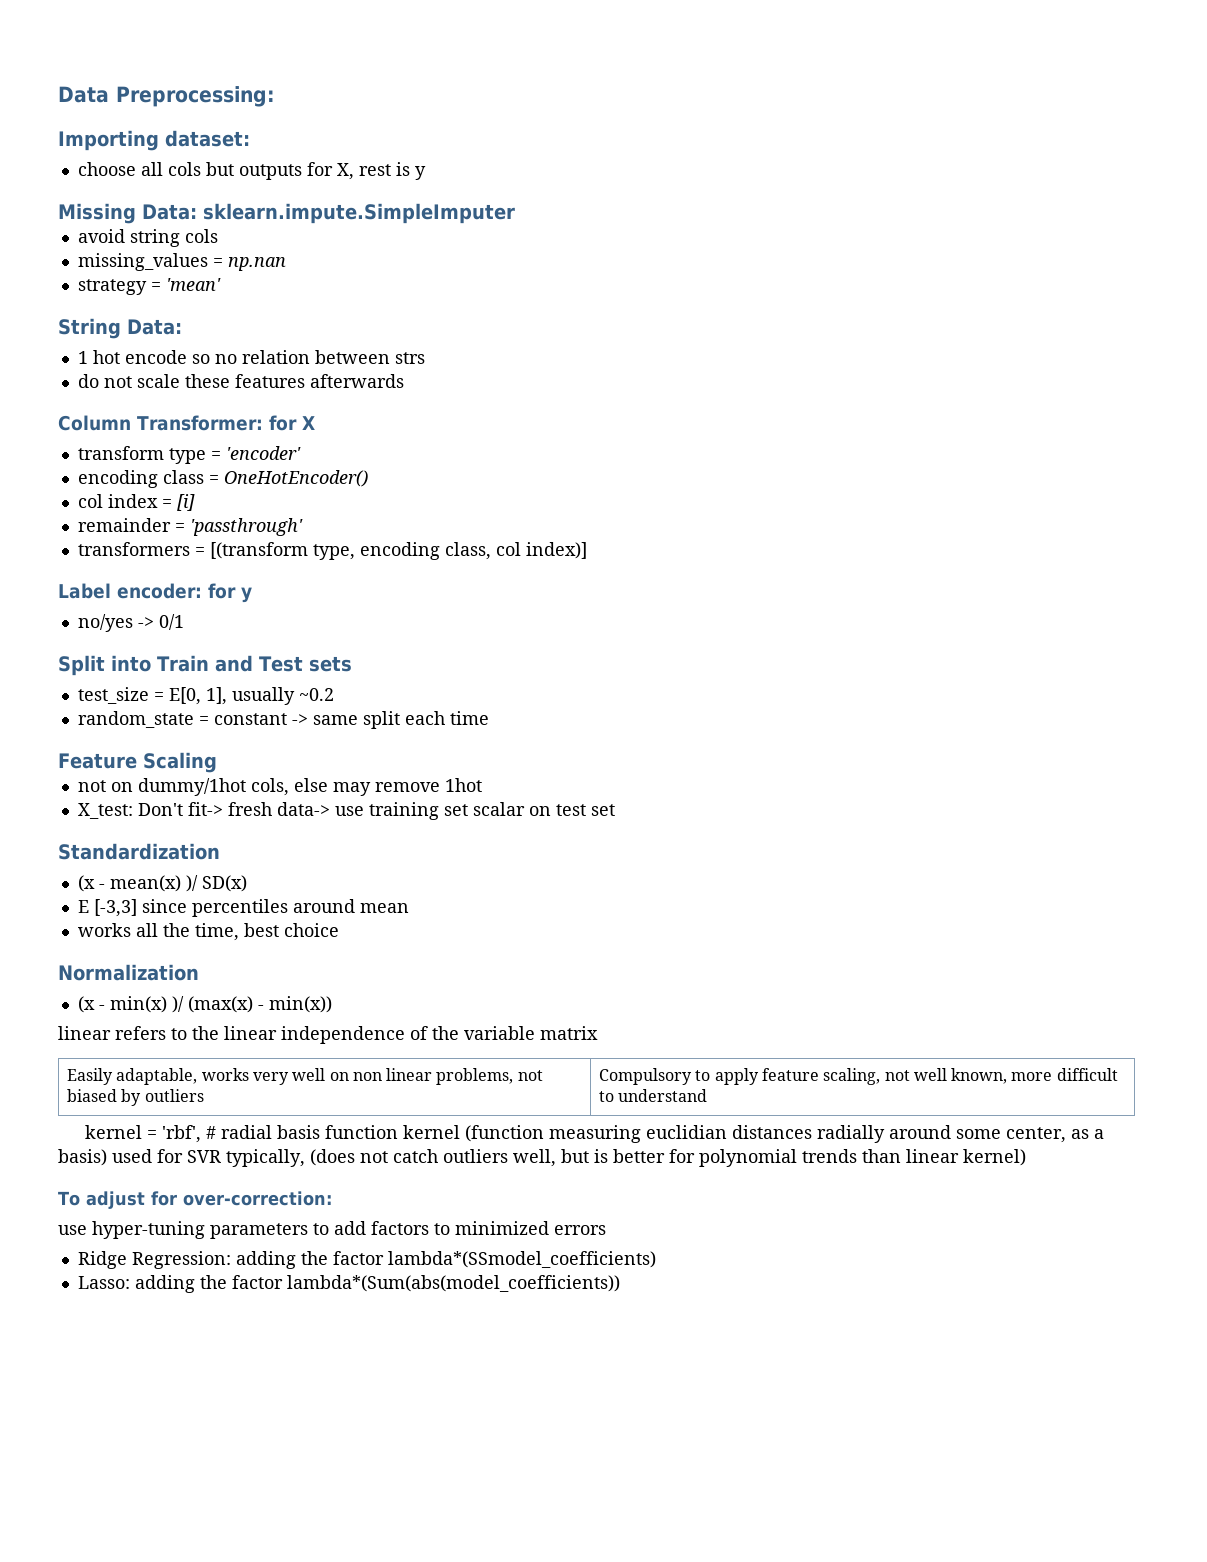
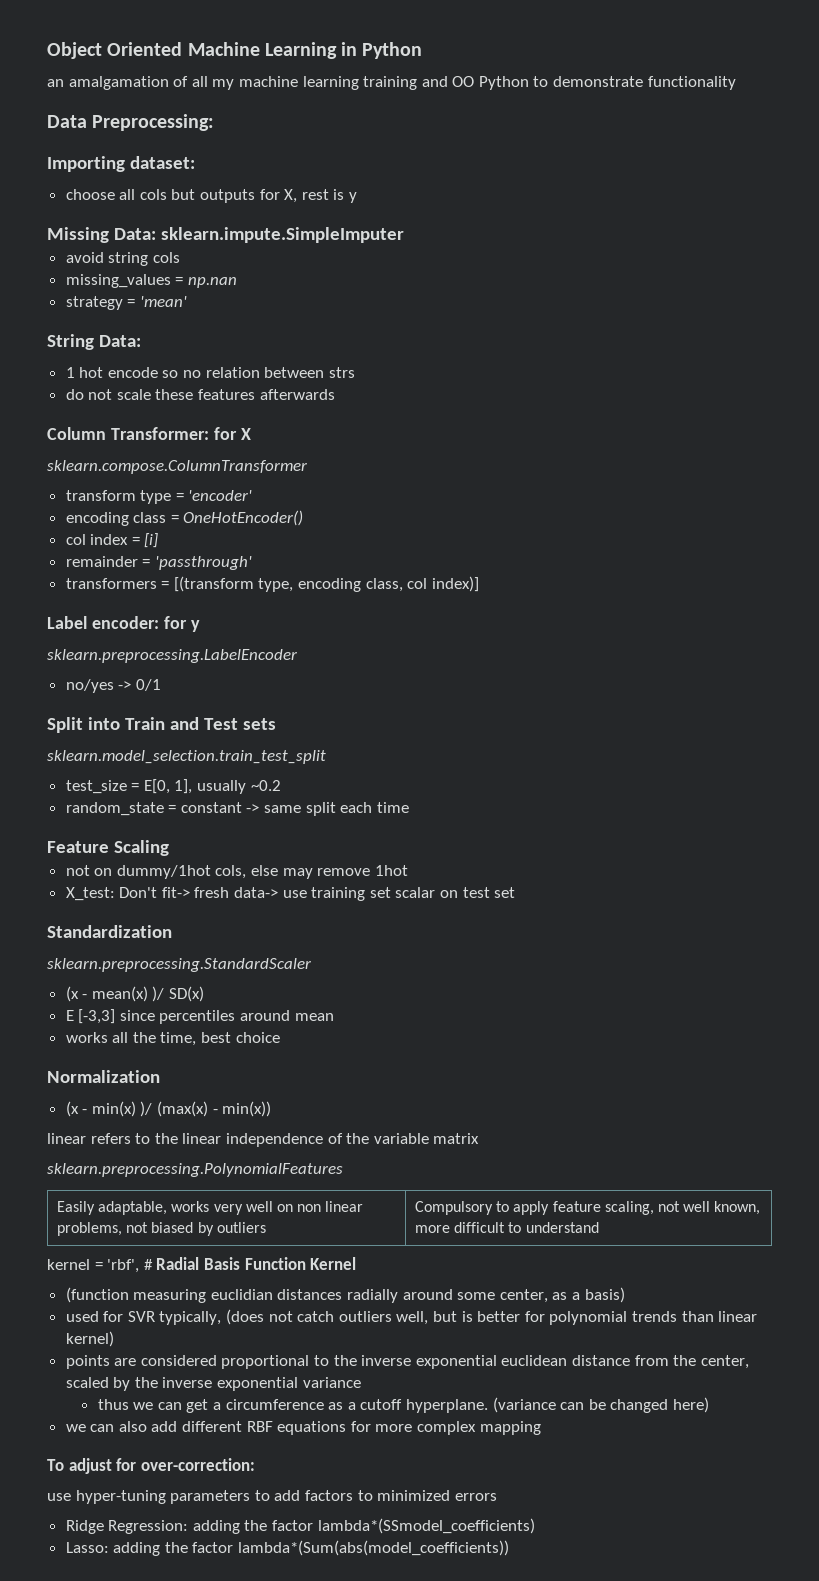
+ Object Oriented Machine Learning in Python
+ an amalgamation of all my machine learning training and OO Python to demonstrate functionality
+ sklearn.compose.ColumnTransformer
+ sklearn.preprocessing.LabelEncoder
+ sklearn.model_selection.train_test_split
+ sklearn.preprocessing.StandardScaler
+ sklearn.preprocessing.PolynomialFeatures
- kernel = 'rbf', # radial basis function kernel (function measuring euclidian distances radially around some center, as a basis) used for SVR typically, (does not catch outliers well, but is better for polynomial trends than linear kernel)
+ kernel = 'rbf', # Radial Basis Function Kernel
+ (function measuring euclidian distances radially around some center, as a basis)
+ used for SVR typically, (does not catch outliers well, but is better for polynomial trends than linear kernel)
+ points are considered proportional to the inverse exponential euclidean distance from the center, scaled by the inverse exponential variance
+ thus we can get a circumference as a cutoff hyperplane. (variance can be changed here)
+ we can also add different RBF equations for more complex mapping

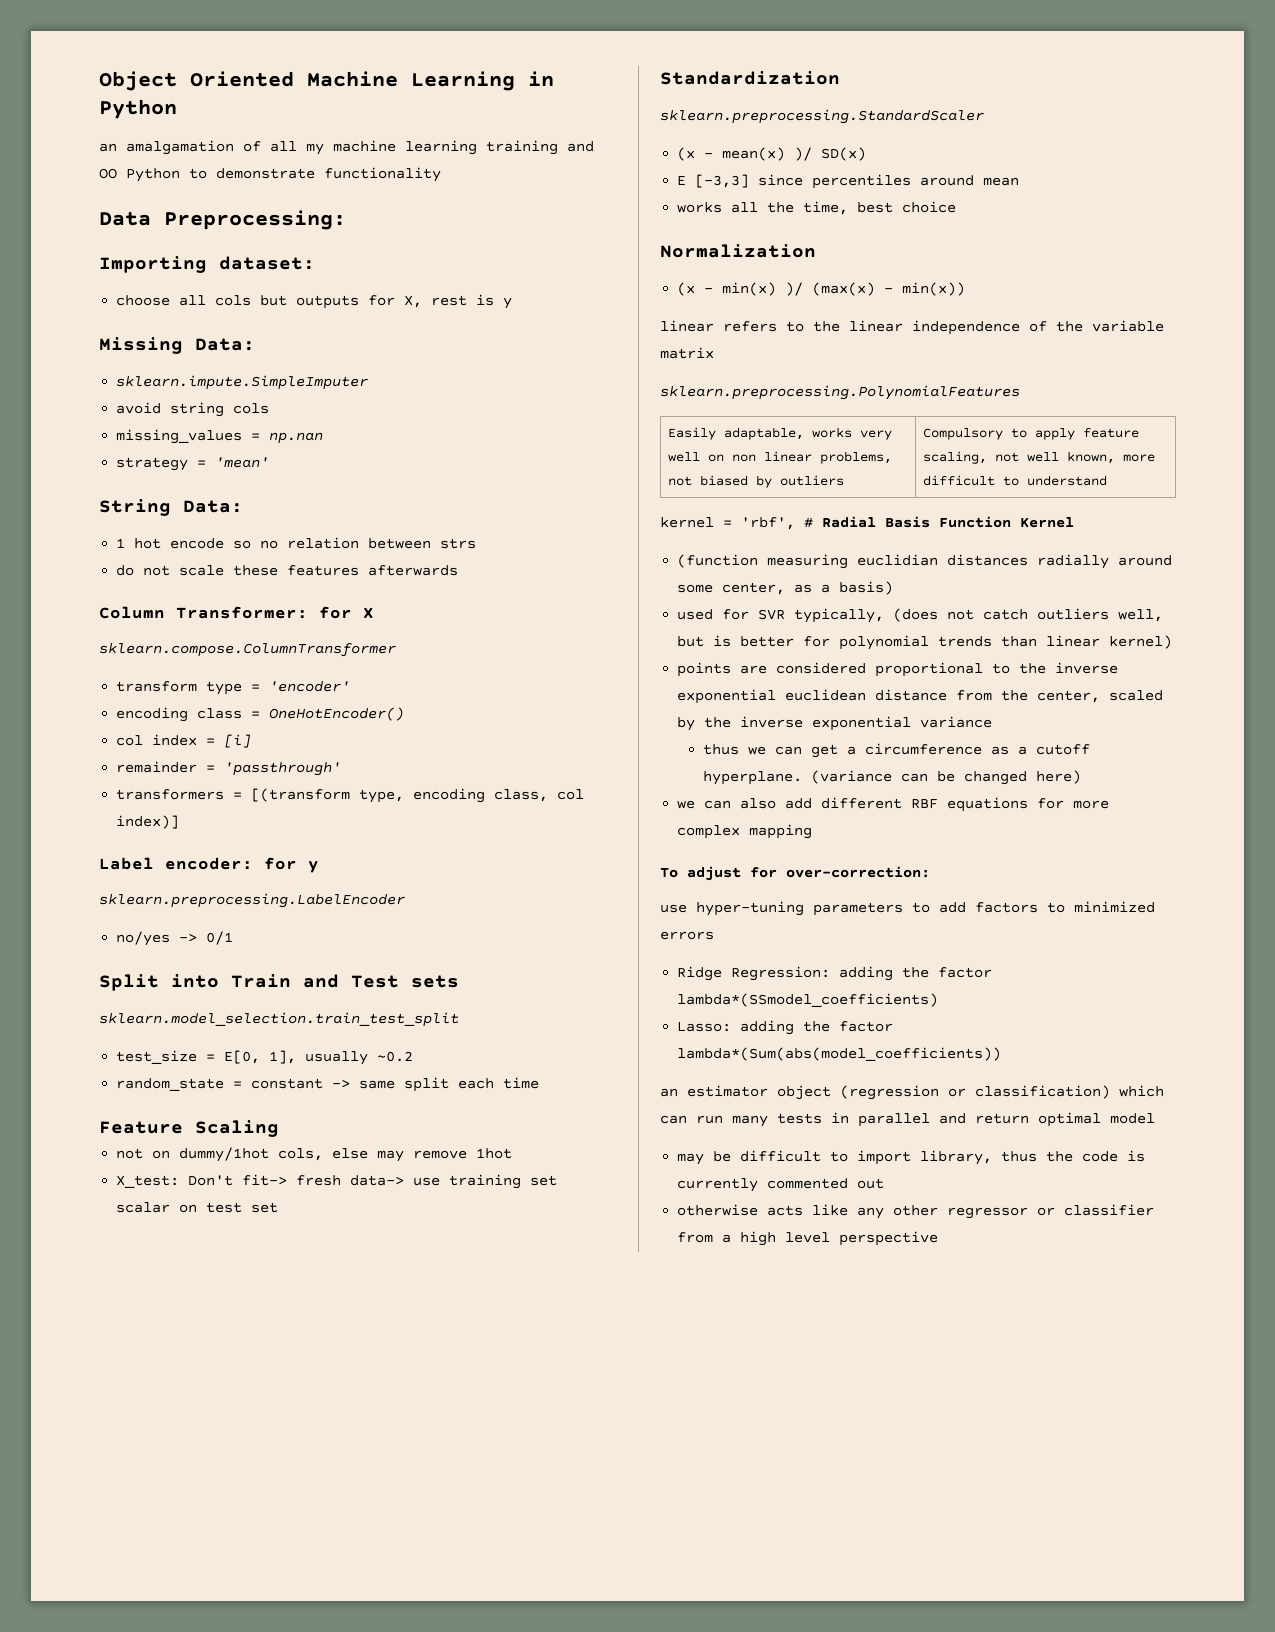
- Missing Data: sklearn.impute.SimpleImputer
+ Missing Data:
+ sklearn.impute.SimpleImputer
+ an estimator object (regression or classification) which can run many tests in parallel and return optimal model
+ may be difficult to import library, thus the code is currently commented out
+ otherwise acts like any other regressor or classifier from a high level perspective

